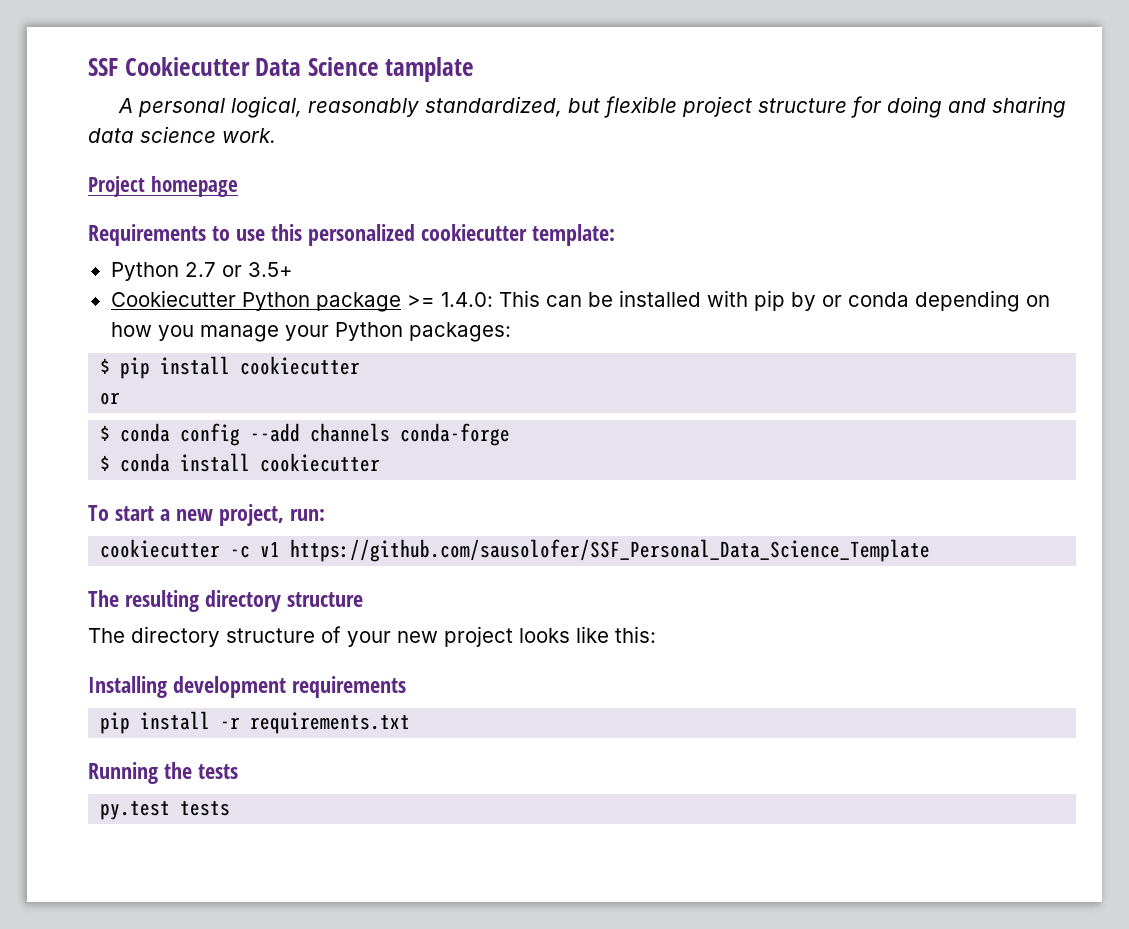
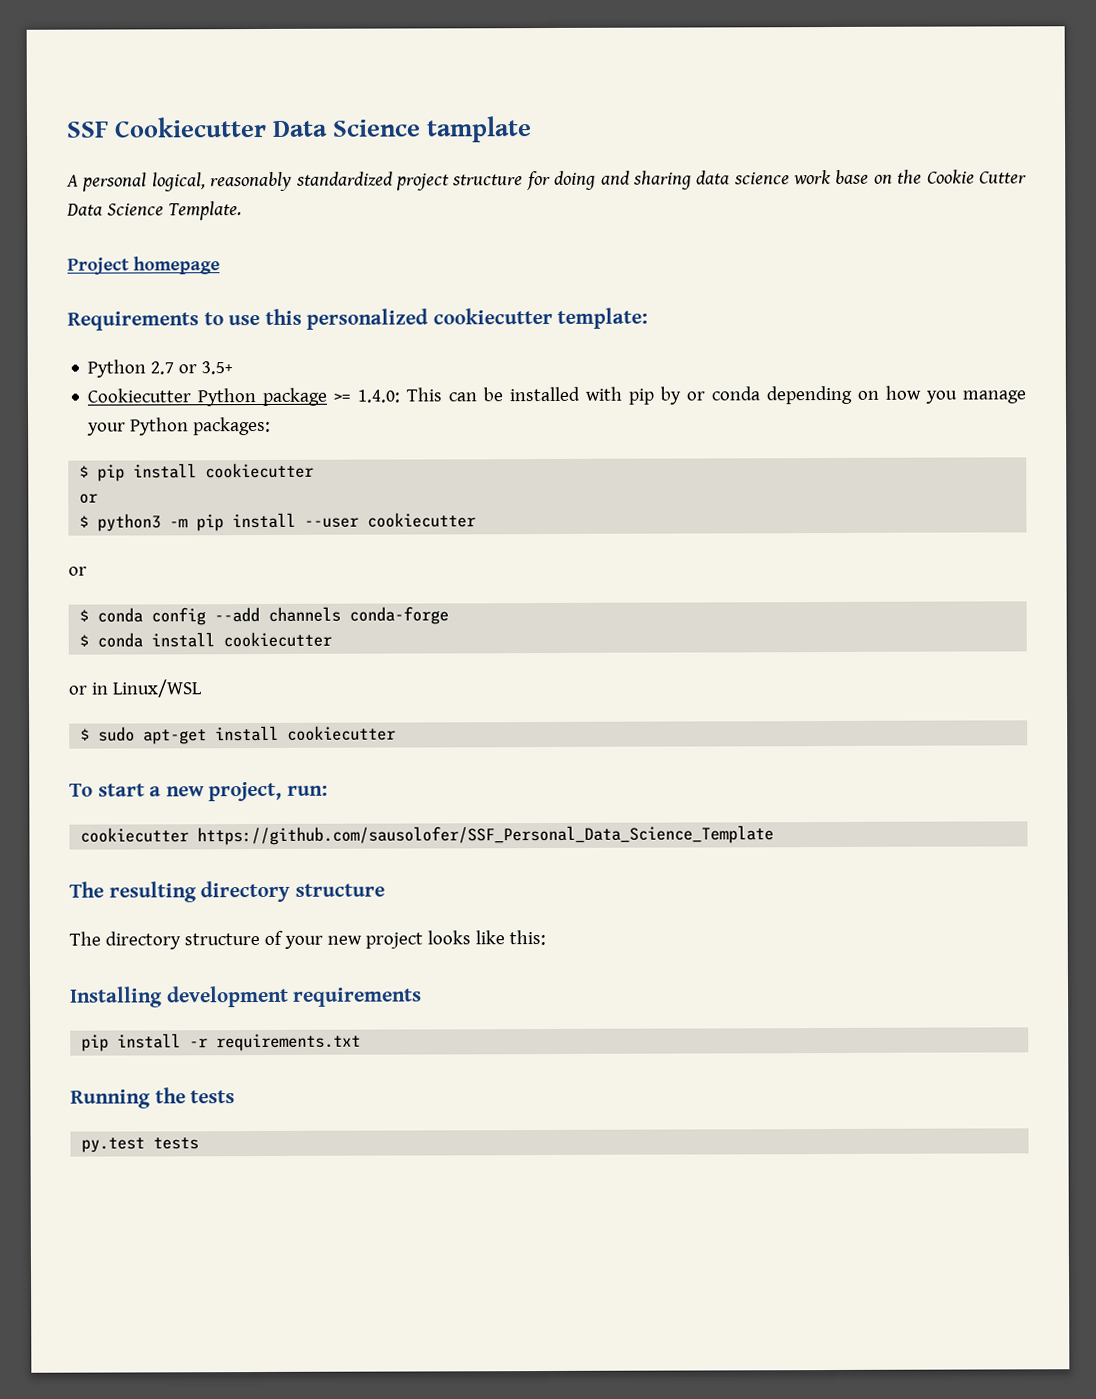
- A personal logical, reasonably standardized, but flexible project structure for doing and sharing data science work.
+ A personal logical, reasonably standardized project structure for doing and sharing data science work base on the Cookie Cutter Data Science Template.
+ $ python3 -m pip install --user cookiecutter
+ or
+ or in Linux/WSL
+ $ sudo apt-get install cookiecutter
- cookiecutter -c v1 https://github.com/sausolofer/SSF_Personal_Data_Science_Template
+ cookiecutter https://github.com/sausolofer/SSF_Personal_Data_Science_Template

